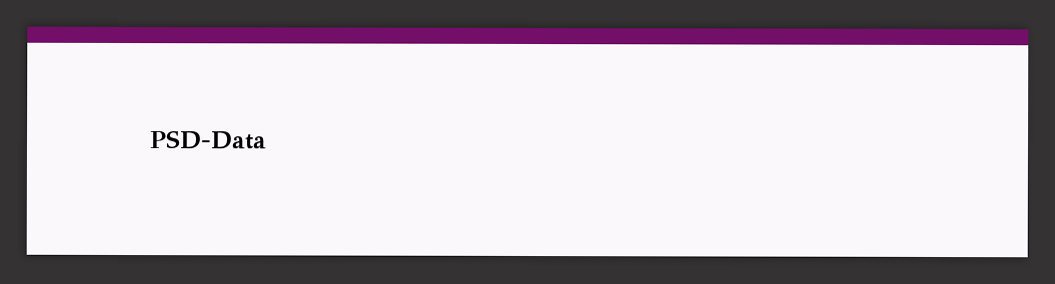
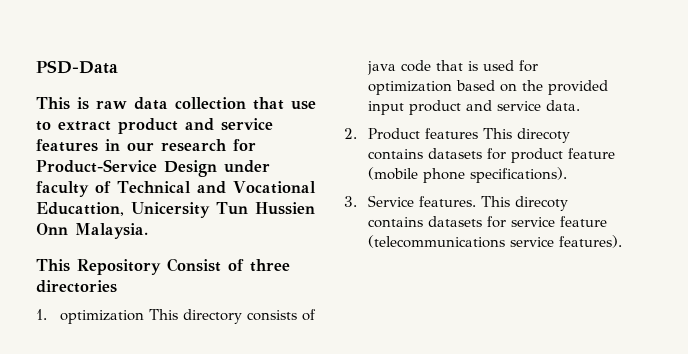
+ This is raw data collection that use to extract product and service features in our research for Product-Service Design under faculty of Technical and Vocational Educattion, Unicersity Tun Hussien Onn Malaysia.
+ This Repository Consist of three directories
+ 1. optimization This directory consists of java code that is used for optimization based on the provided input product and service data.
+ 2. Product features This direcoty contains datasets for product feature (mobile phone specifications).
+ 3. Service features. This direcoty contains datasets for service feature (telecommunications service features).

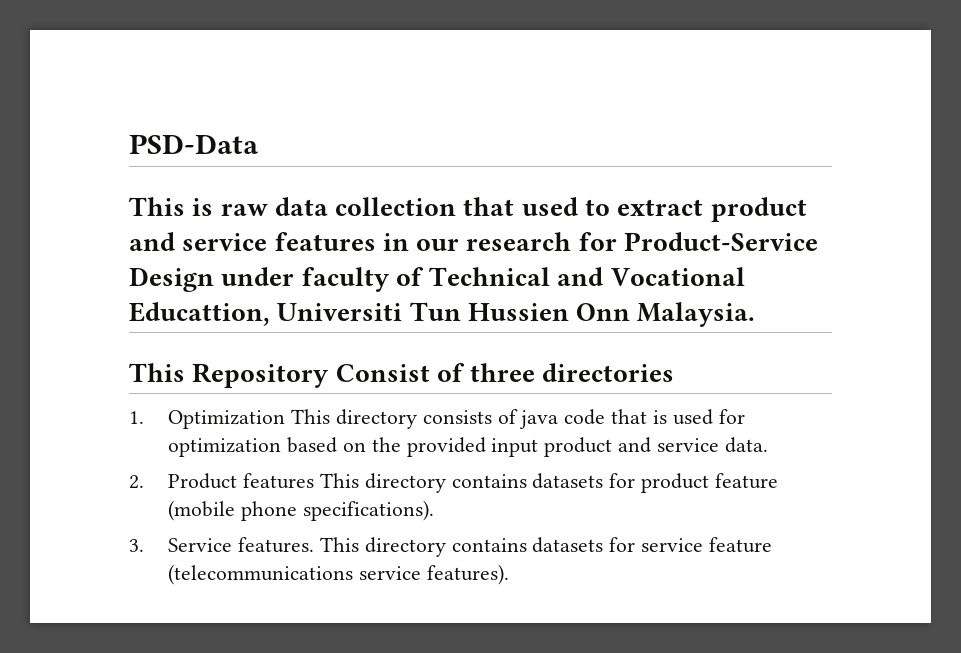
- This is raw data collection that use to extract product and service features in our research for Product-Service Design under faculty of Technical and Vocational Educattion, Unicersity Tun Hussien Onn Malaysia.
+ This is raw data collection that used to extract product and service features in our research for Product-Service Design under faculty of Technical and Vocational Educattion, Universiti Tun Hussien Onn Malaysia.
- 1. optimization This directory consists of java code that is used for optimization based on the provided input product and service data.
+ 1. Optimization This directory consists of java code that is used for optimization based on the provided input product and service data.
- 2. Product features This direcoty contains datasets for product feature (mobile phone specifications).
+ 2. Product features This directory contains datasets for product feature (mobile phone specifications).
- This direcoty contains datasets for service feature (telecommunications service features).
+ This directory contains datasets for service feature (telecommunications service features).

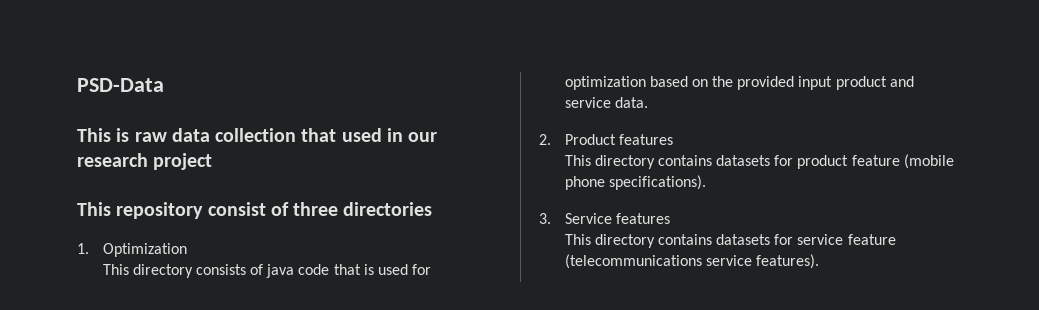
- This is raw data collection that used to extract product and service features in our research for Product-Service Design under faculty of Technical and Vocational Educattion, Universiti Tun Hussien Onn Malaysia.
- This Repository Consist of three directories
+ This is raw data collection that used in our research project
+ This repository consist of three directories
- 1. Optimization This directory consists of java code that is used for optimization based on the provided input product and service data.
+ 1. Optimization
+ This directory consists of java code that is used for optimization based on the provided input product and service data.
- 2. Product features This directory contains datasets for product feature (mobile phone specifications).
+ 2. Product features
+ This directory contains datasets for product feature (mobile phone specifications).
- 3. Service features. This directory contains datasets for service feature (telecommunications service features).
+ 3. Service features
+ This directory contains datasets for service feature (telecommunications service features).

